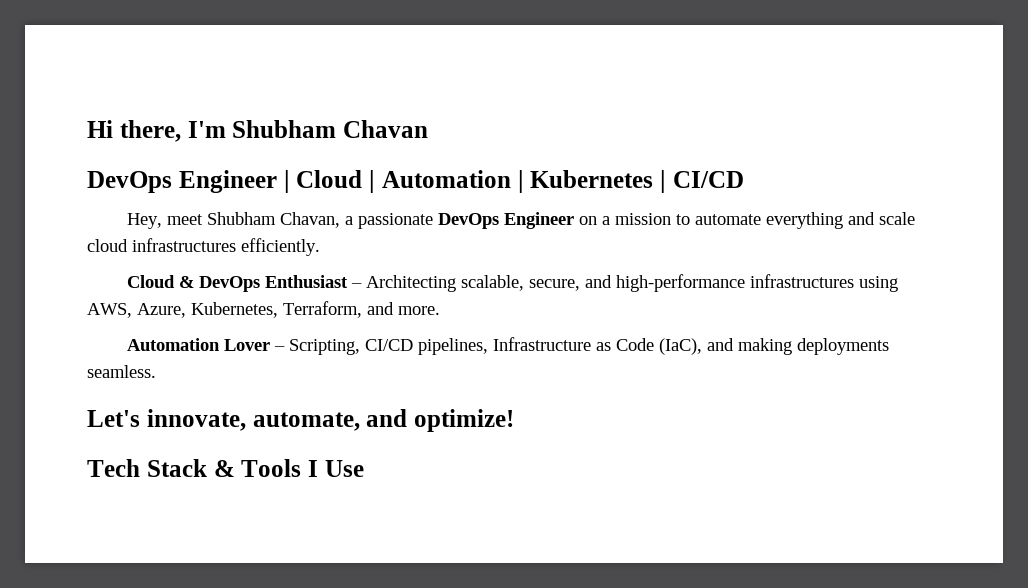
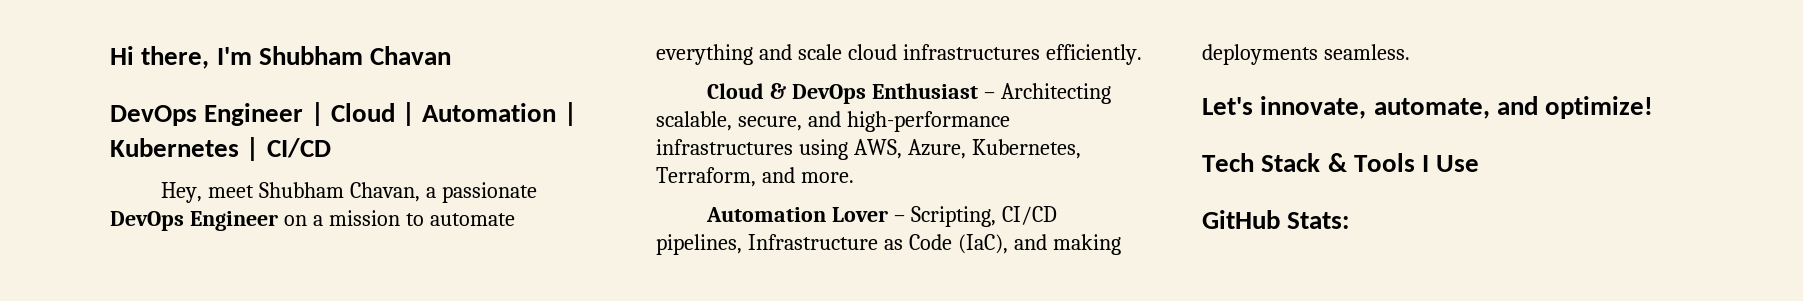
+ GitHub Stats:

